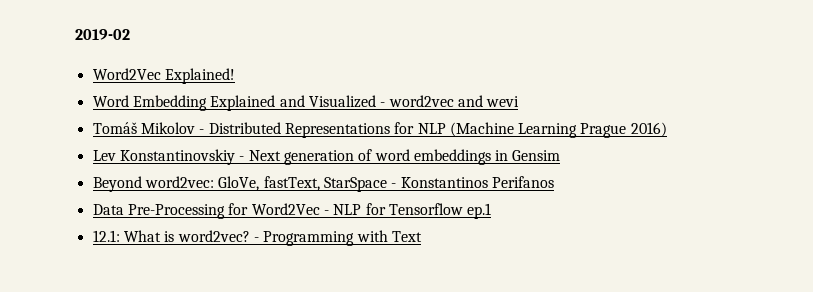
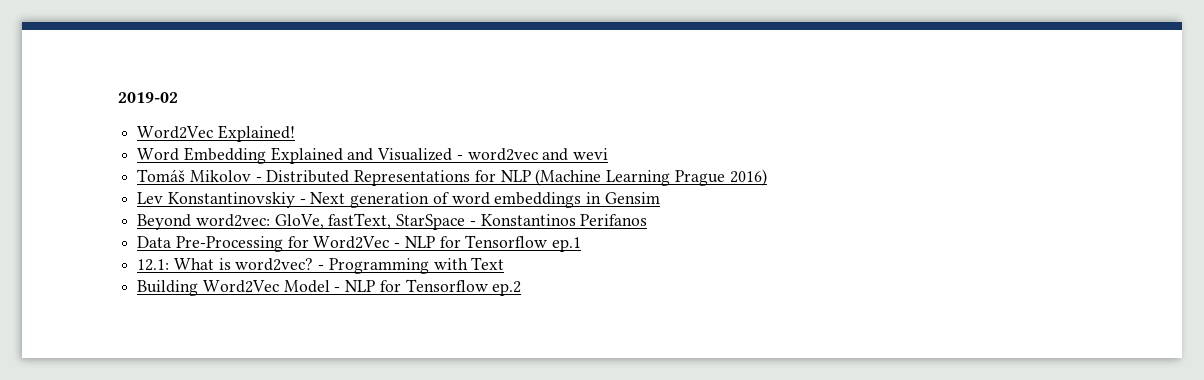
+ Building Word2Vec Model - NLP for Tensorflow ep.2

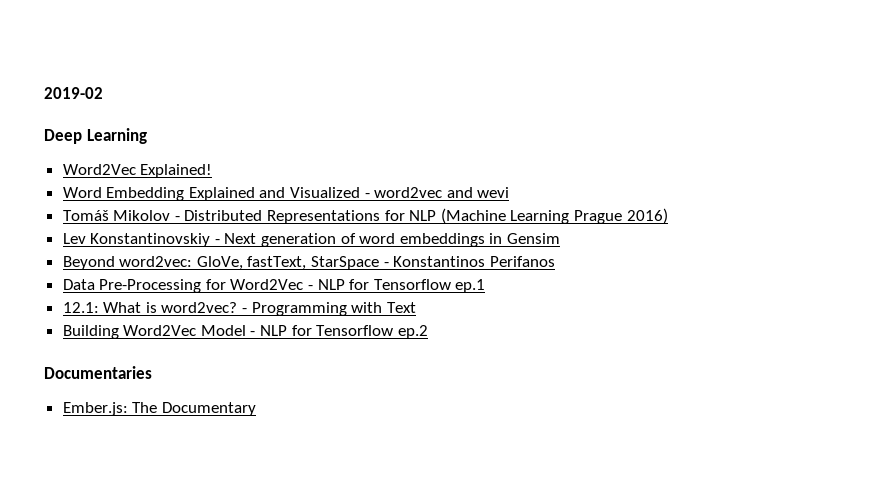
+ Deep Learning
+ Documentaries
+ Ember.js: The Documentary

